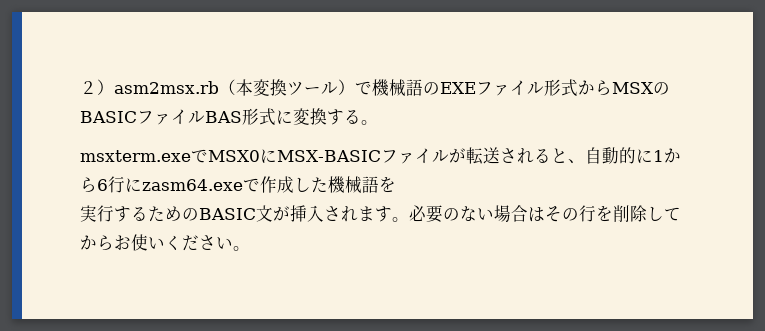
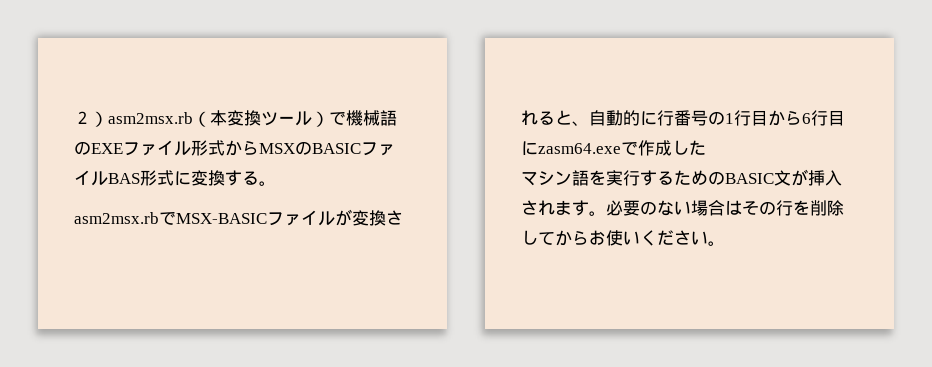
- msxterm.exeでMSX0にMSX-BASICファイルが転送されると、自動的に1から6行にzasm64.exeで作成した機械語を
- 実行するためのBASIC文が挿入されます。
+ asm2msx.rbでMSX-BASICファイルが変換されると、自動的に行番号の1行目から6行目にzasm64.exeで作成した
+ マシン語を実行するためのBASIC文が挿入されます。

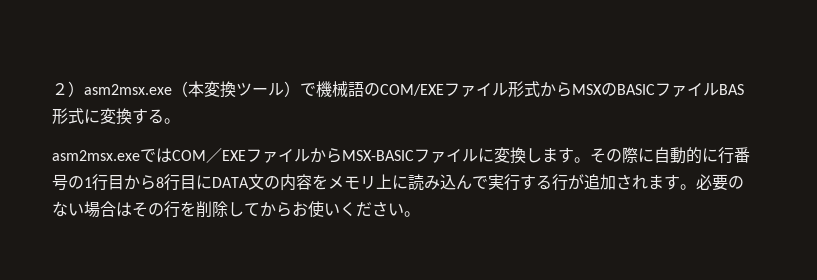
- ２）asm2msx.rb（本変換ツール）で機械語のEXEファイル形式からMSXのBASICファイルBAS形式に変換する。
+ ２）asm2msx.exe（本変換ツール）で機械語のCOM/EXEファイル形式からMSXのBASICファイルBAS形式に変換する。
- asm2msx.rbでMSX-BASICファイルが変換されると、自動的に行番号の1行目から6行目にzasm64.exeで作成した
- マシン語を実行するためのBASIC文が挿入されます。
+ asm2msx.exeではCOM／EXEファイルからMSX-BASICファイルに変換します。その際に自動的に行番号の1行目から8行目にDATA文の内容をメモリ上に読み込んで実行する行が追加されます。

